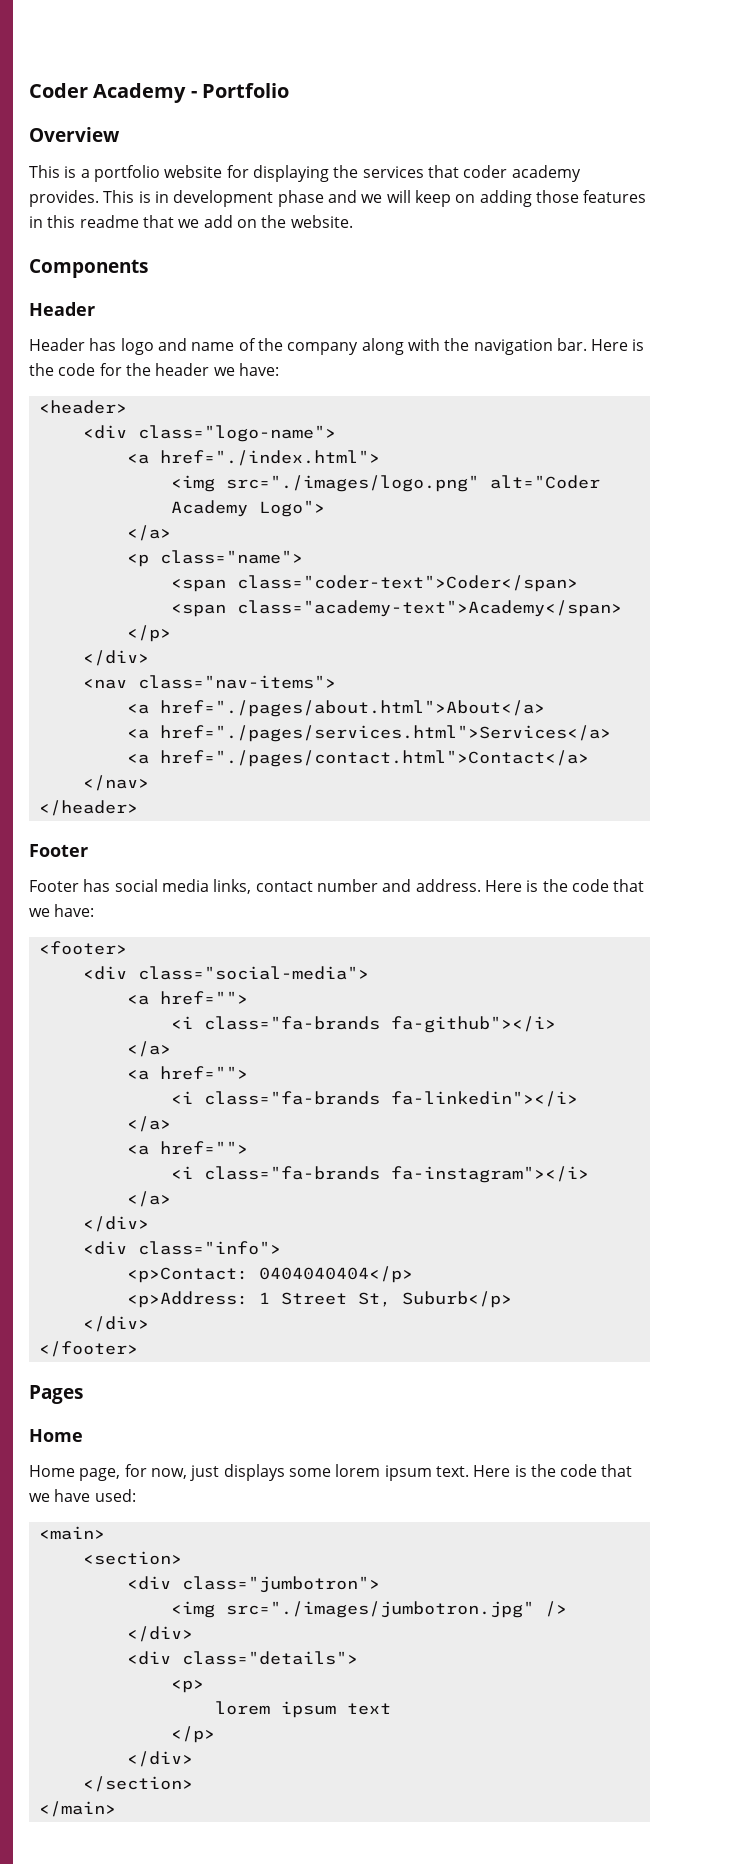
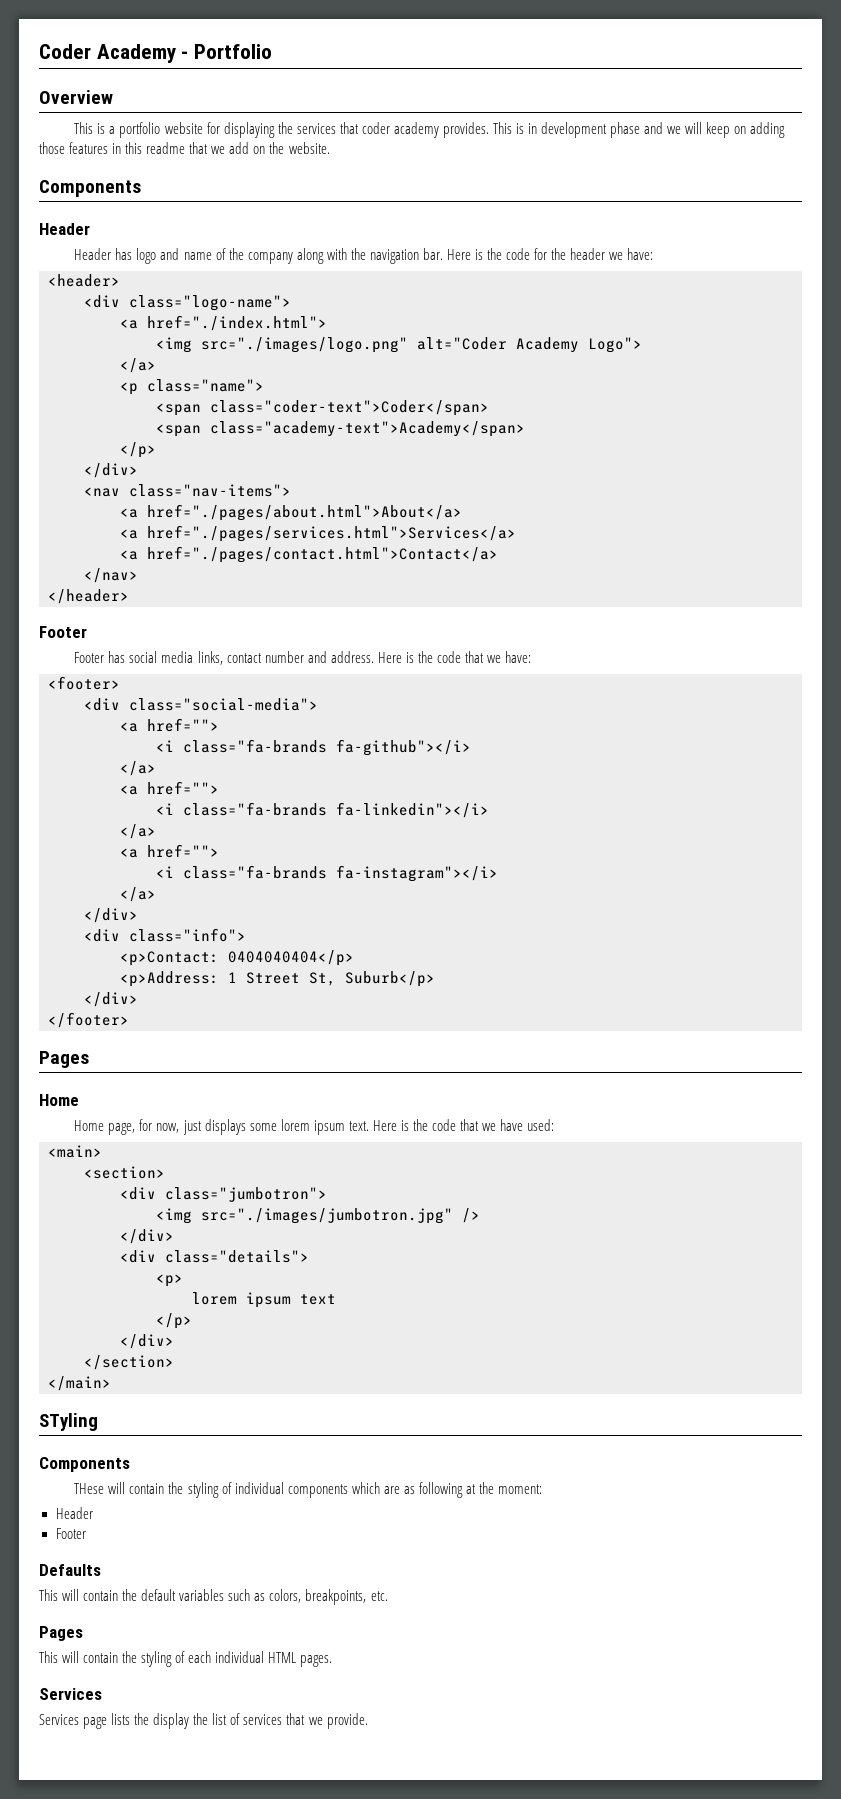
+ STyling
+ Components
+ THese will contain the styling of individual components which are as following at the moment:
+ Header
+ Footer
+ Defaults
+ This will contain the default variables such as colors, breakpoints, etc.
+ Pages
+ This will contain the styling of each individual HTML pages.
+ Services
+ Services page lists the display the list of services that we provide.

